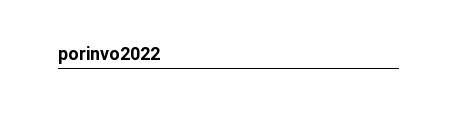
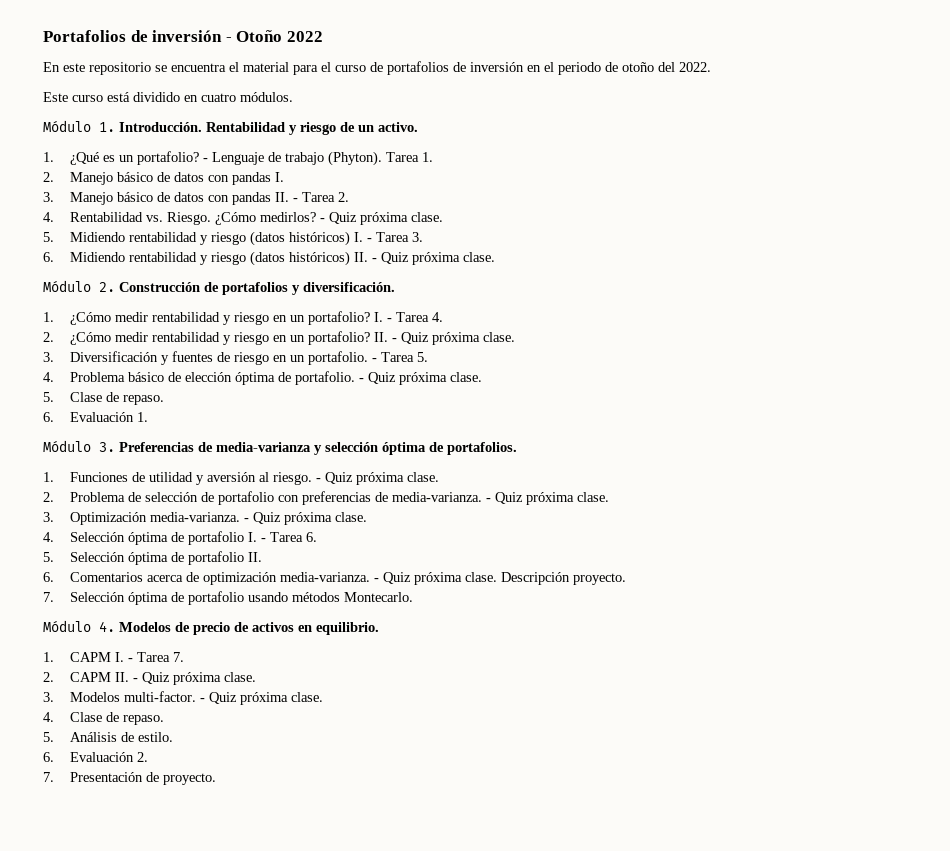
- porinvo2022
+ Portafolios de inversión - Otoño 2022
+ En este repositorio se encuentra el material para el curso de portafolios de inversión en el periodo de otoño del 2022.
+ Este curso está dividido en cuatro módulos.
+ Módulo 1. Introducción. Rentabilidad y riesgo de un activo.
+ 1. ¿Qué es un portafolio? - Lenguaje de trabajo (Phyton). Tarea 1.
+ 2. Manejo básico de datos con pandas I.
+ 3. Manejo básico de datos con pandas II. - Tarea 2.
+ 4. Rentabilidad vs. Riesgo. ¿Cómo medirlos? - Quiz próxima clase.
+ 5. Midiendo rentabilidad y riesgo (datos históricos) I. - Tarea 3.
+ 6. Midiendo rentabilidad y riesgo (datos históricos) II. - Quiz próxima clase.
+ Módulo 2. Construcción de portafolios y diversificación.
+ 1. ¿Cómo medir rentabilidad y riesgo en un portafolio? I. - Tarea 4.
+ 2. ¿Cómo medir rentabilidad y riesgo en un portafolio? II. - Quiz próxima clase.
+ 3. Diversificación y fuentes de riesgo en un portafolio. - Tarea 5.
+ 4. Problema básico de elección óptima de portafolio. - Quiz próxima clase.
+ 5. Clase de repaso.
+ 6. Evaluación 1.
+ Módulo 3. Preferencias de media-varianza y selección óptima de portafolios.
+ 1. Funciones de utilidad y aversión al riesgo. - Quiz próxima clase.
+ 2. Problema de selección de portafolio con preferencias de media-varianza. - Quiz próxima clase.
+ 3. Optimización media-varianza. - Quiz próxima clase.
+ 4. Selección óptima de portafolio I. - Tarea 6.
+ 5. Selección óptima de portafolio II.
+ 6. Comentarios acerca de optimización media-varianza. - Quiz próxima clase. Descripción proyecto.
+ 7. Selección óptima de portafolio usando métodos Montecarlo.
+ Módulo 4. Modelos de precio de activos en equilibrio.
+ 1. CAPM I. - Tarea 7.
+ 2. CAPM II. - Quiz próxima clase.
+ 3. Modelos multi-factor. - Quiz próxima clase.
+ 4. Clase de repaso.
+ 5. Análisis de estilo.
+ 6. Evaluación 2.
+ 7. Presentación de proyecto.

